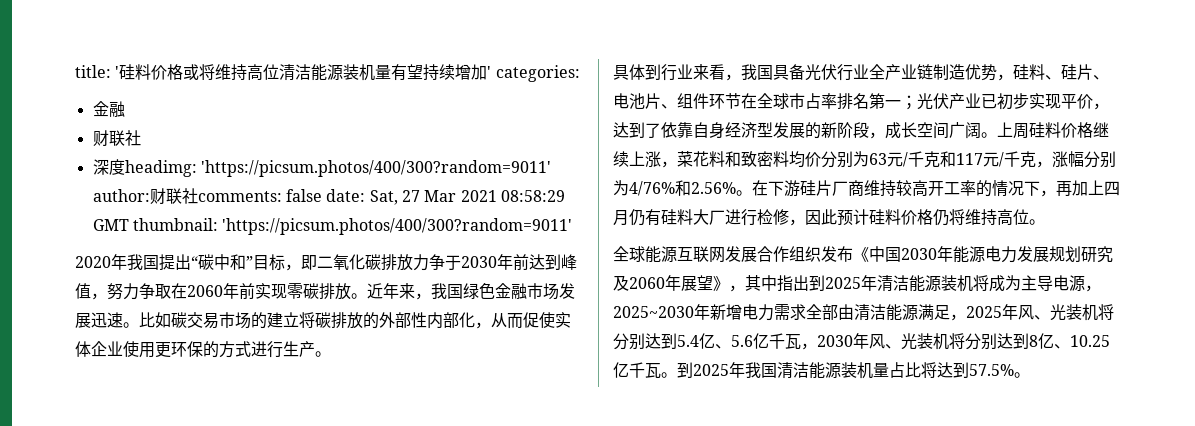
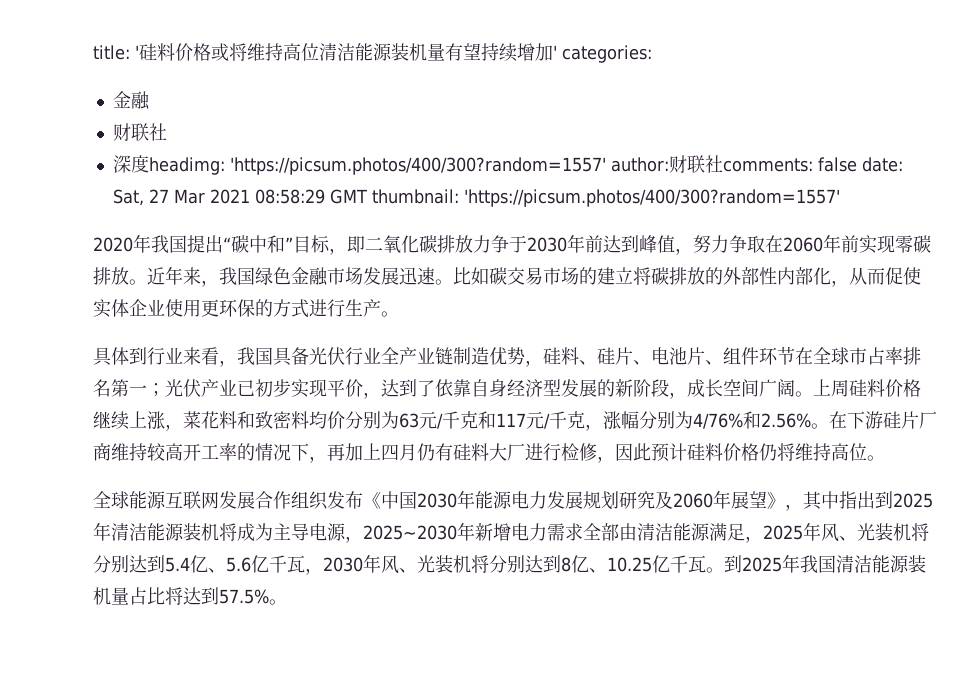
- 深度headimg: 'https://picsum.photos/400/300?random=9011' author:财联社comments: false date: Sat, 27 Mar 2021 08:58:29 GMT thumbnail: 'https://picsum.photos/400/300?random=9011'
+ 深度headimg: 'https://picsum.photos/400/300?random=1557' author:财联社comments: false date: Sat, 27 Mar 2021 08:58:29 GMT thumbnail: 'https://picsum.photos/400/300?random=1557'

